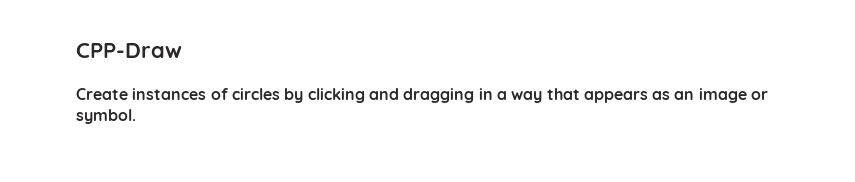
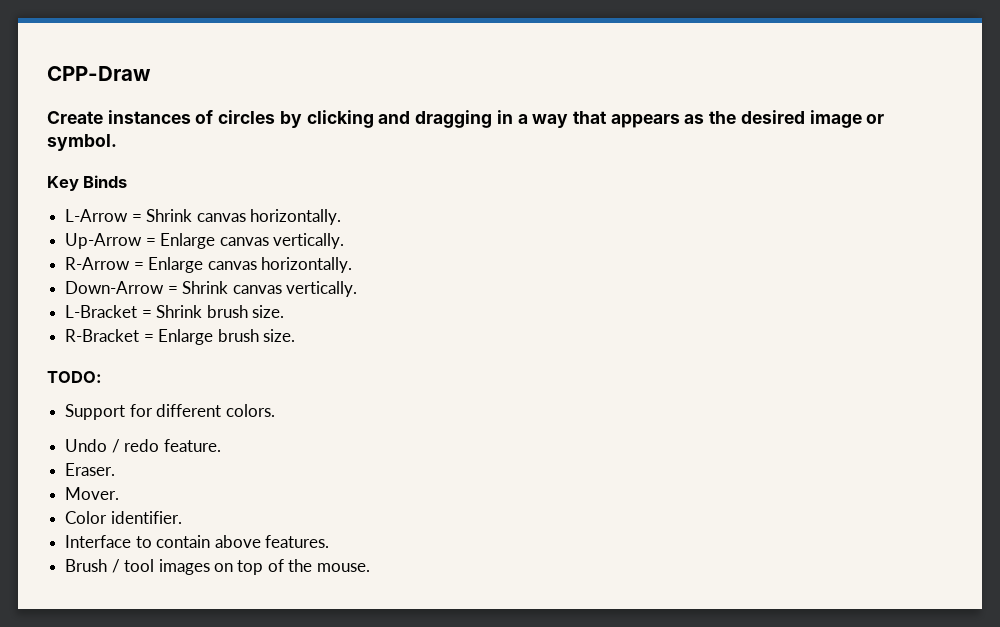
- Create instances of circles by clicking and dragging in a way that appears as an image or symbol.
+ Create instances of circles by clicking and dragging in a way that appears as the desired image or symbol.
+ Key Binds
+ L-Arrow = Shrink canvas horizontally.
+ Up-Arrow = Enlarge canvas vertically.
+ R-Arrow = Enlarge canvas horizontally.
+ Down-Arrow = Shrink canvas vertically.
+ L-Bracket = Shrink brush size.
+ R-Bracket = Enlarge brush size.
+ TODO:
+ Support for different colors.
+ Undo / redo feature.
+ Eraser.
+ Mover.
+ Color identifier.
+ Interface to contain above features.
+ Brush / tool images on top of the mouse.

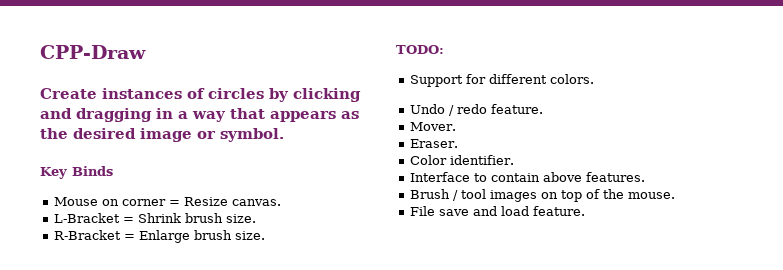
- L-Arrow = Shrink canvas horizontally.
- Up-Arrow = Enlarge canvas vertically.
- R-Arrow = Enlarge canvas horizontally.
- Down-Arrow = Shrink canvas vertically.
+ Mouse on corner = Resize canvas.
+ Mover.
- Mover.
+ File save and load feature.

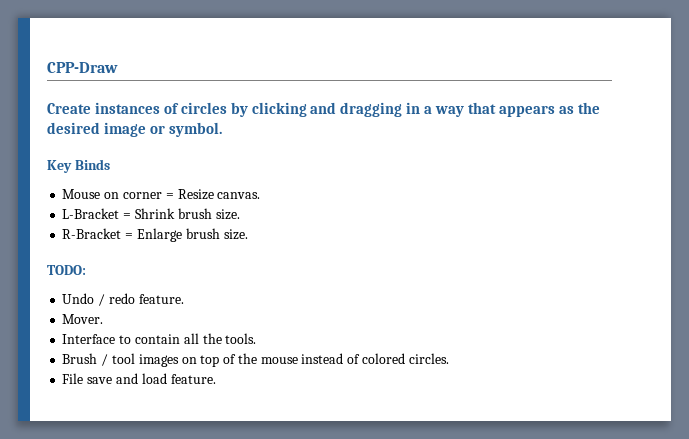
- Support for different colors.
- Eraser.
- Color identifier.
- Interface to contain above features.
+ Interface to contain all the tools.
- Brush / tool images on top of the mouse.
+ Brush / tool images on top of the mouse instead of colored circles.

